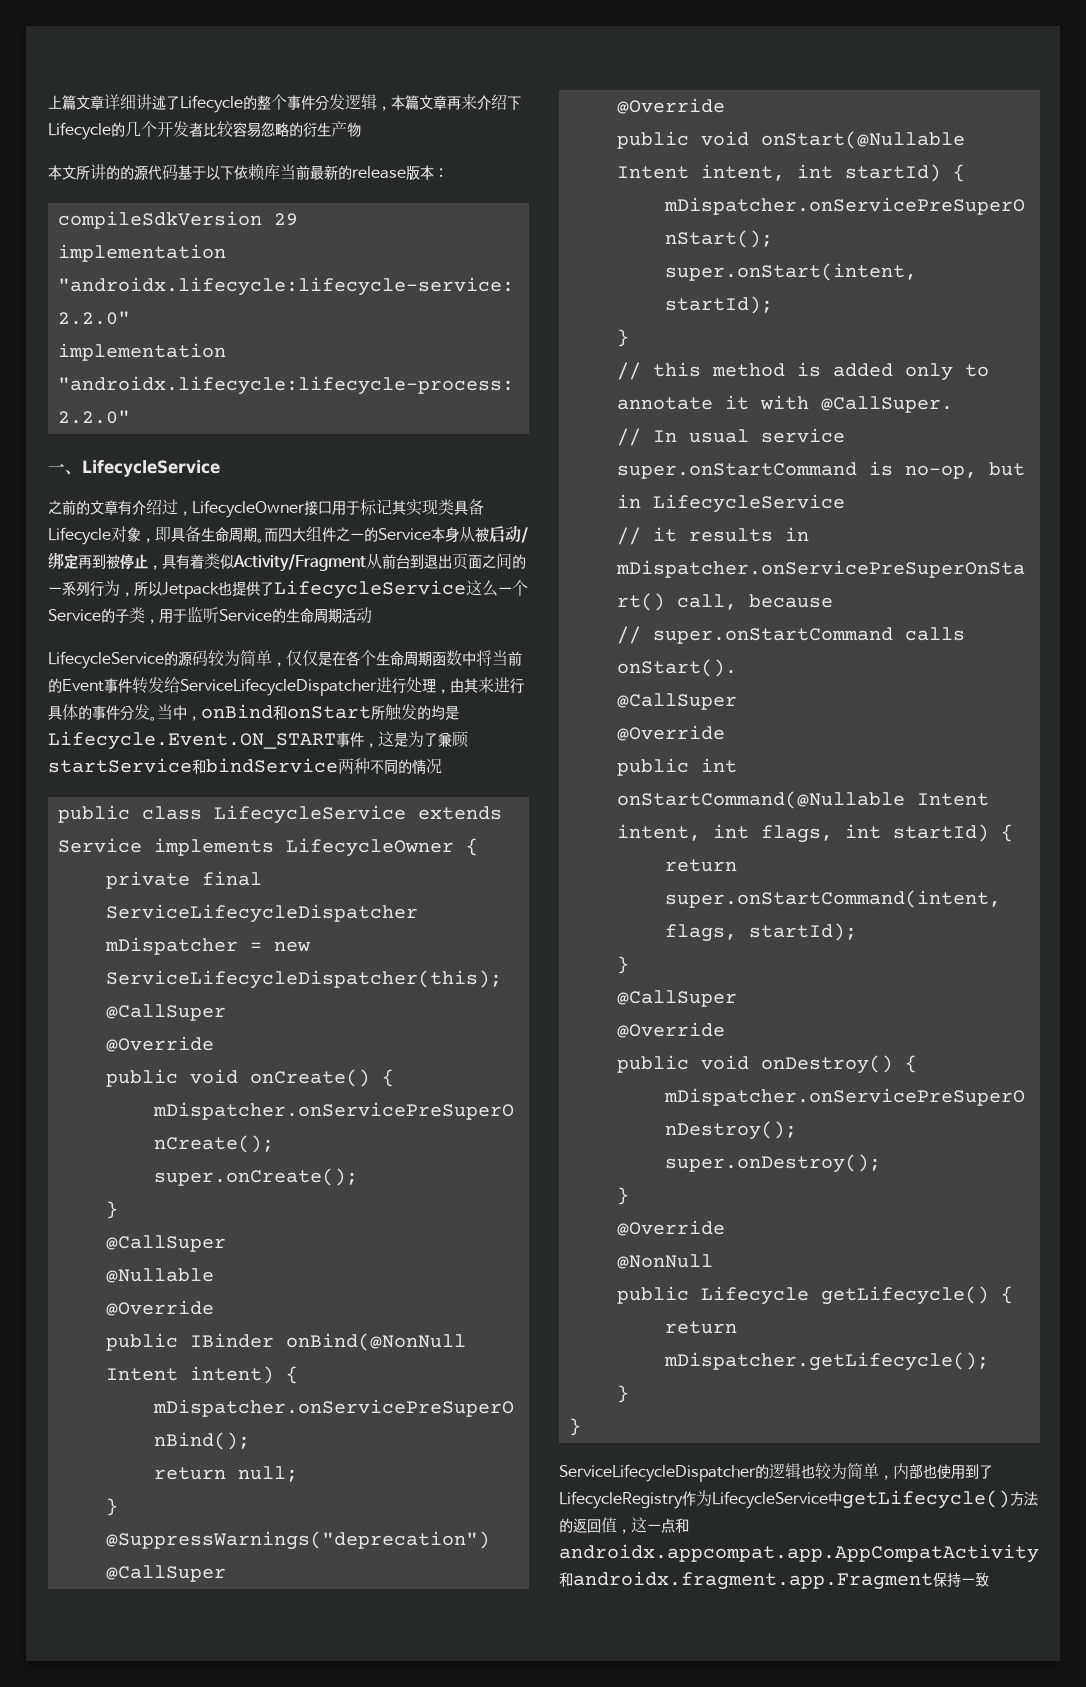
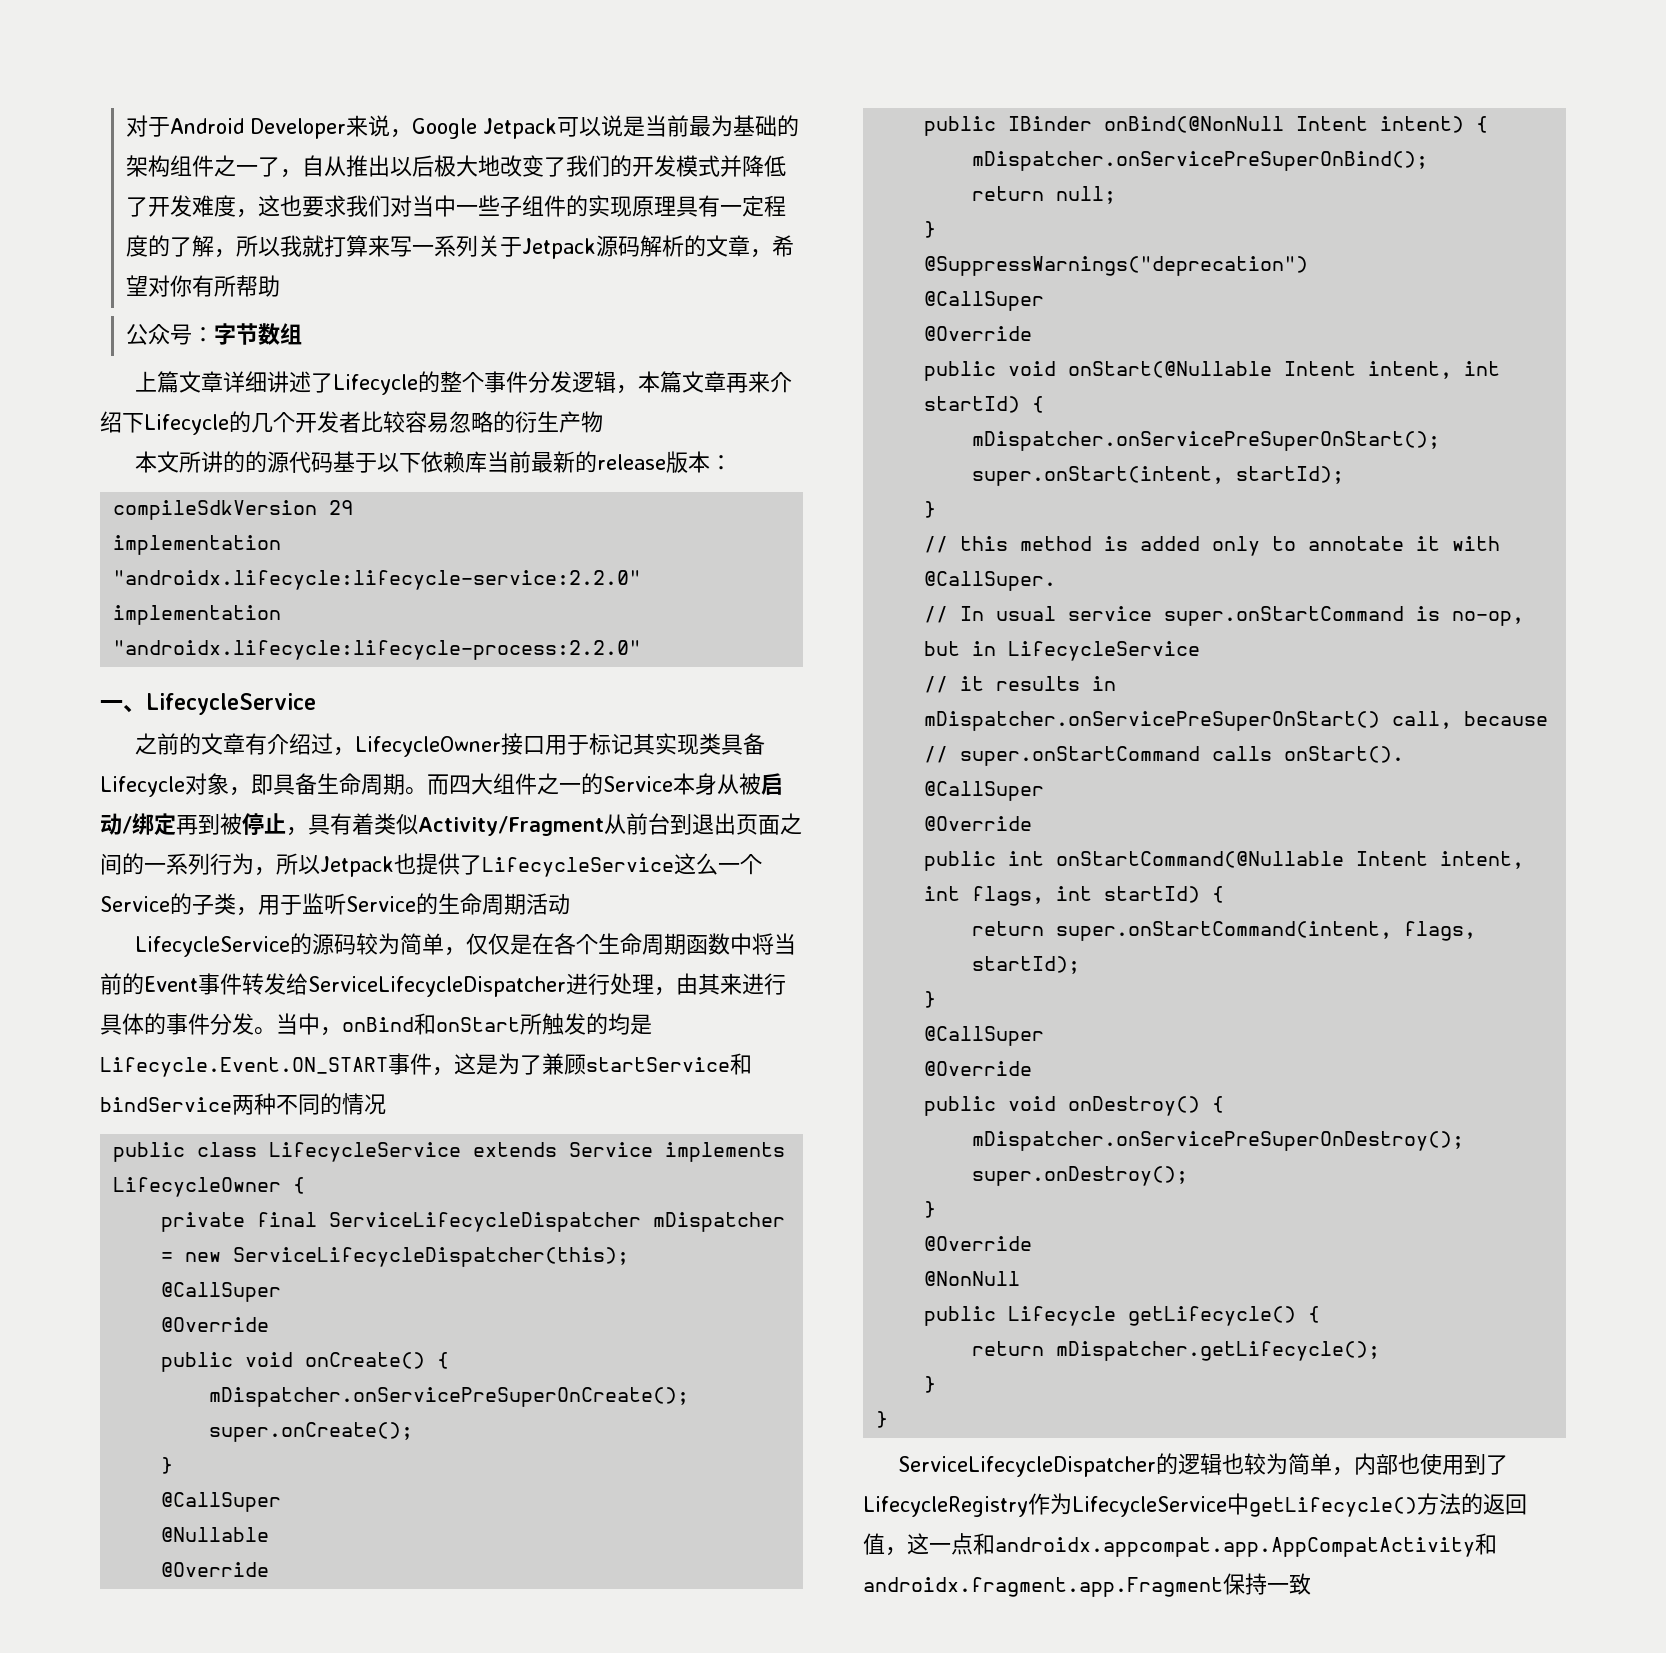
+ 对于Android Developer来说，Google Jetpack可以说是当前最为基础的架构组件之一了，自从推出以后极大地改变了我们的开发模式并降低了开发难度，这也要求我们对当中一些子组件的实现原理具有一定程度的了解，所以我就打算来写一系列关于Jetpack源码解析的文章，希望对你有所帮助
+ 公众号：字节数组

